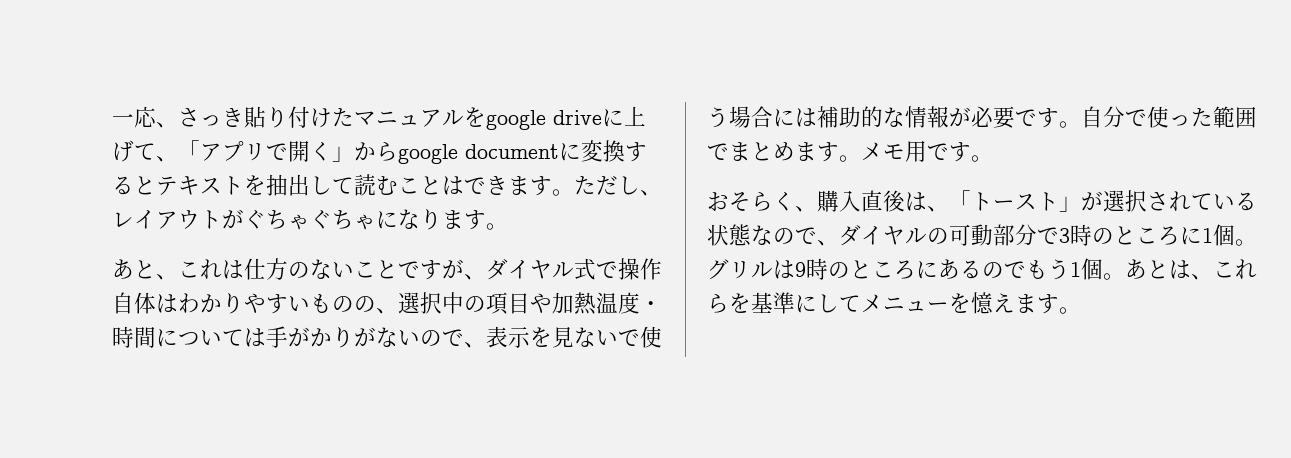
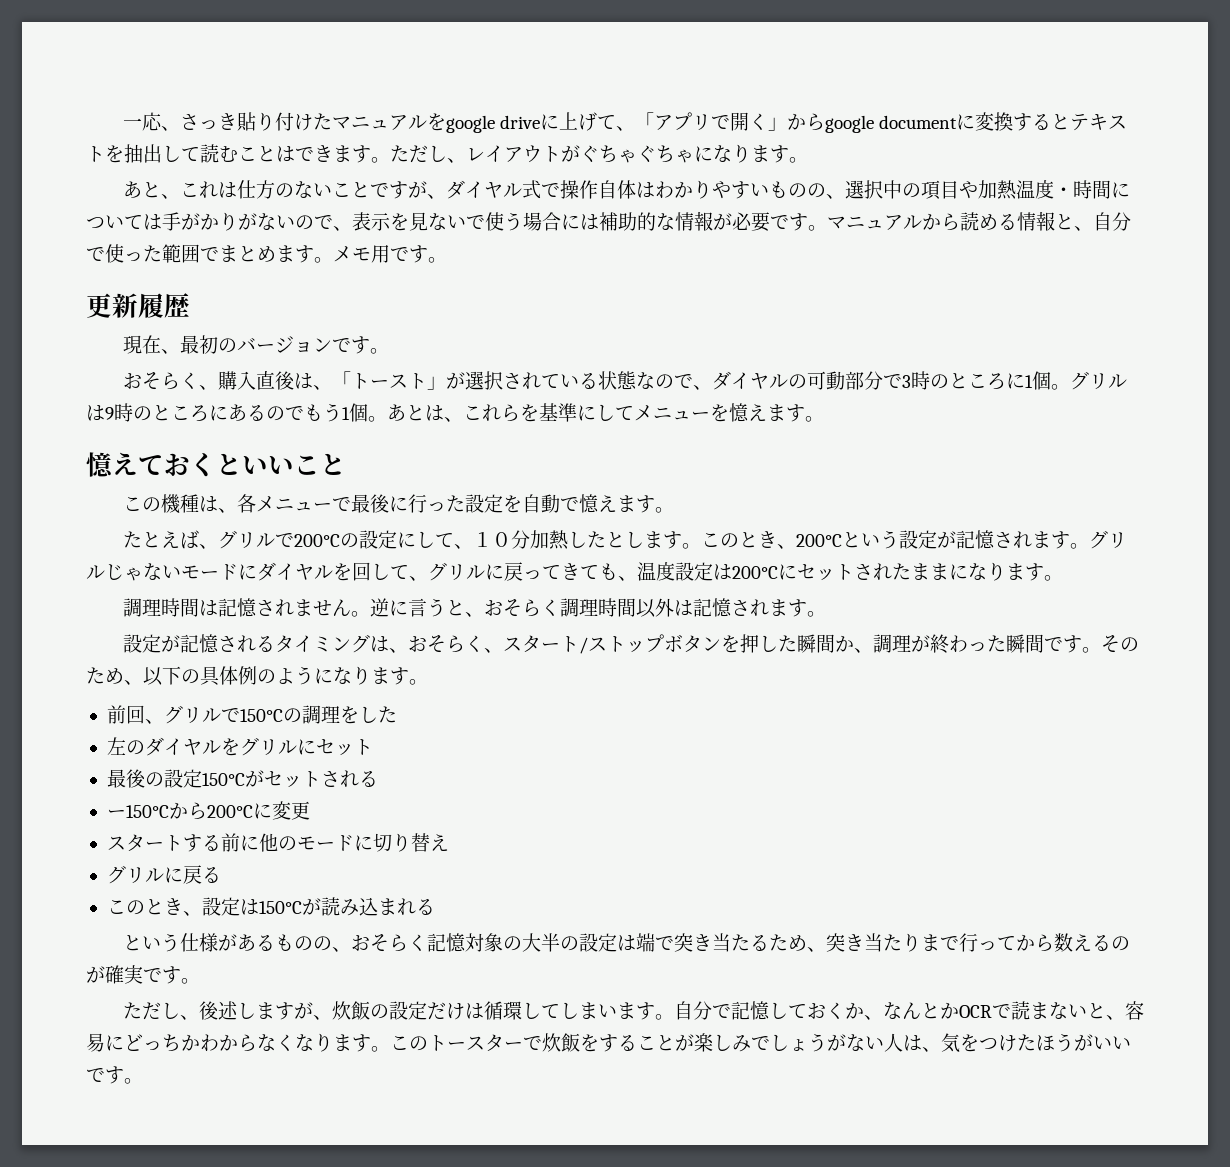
- 自分で使った範囲でまとめます。
+ マニュアルから読める情報と、自分で使った範囲でまとめます。
+ 更新履歴
+ 現在、最初のバージョンです。
+ 憶えておくといいこと
+ この機種は、各メニューで最後に行った設定を自動で憶えます。
+ たとえば、グリルで200°Cの設定にして、１０分加熱したとします。このとき、200°Cという設定が記憶されます。グリルじゃないモードにダイヤルを回して、グリルに戻ってきても、温度設定は200°Cにセットされたままになります。
+ 調理時間は記憶されません。逆に言うと、おそらく調理時間以外は記憶されます。
+ 設定が記憶されるタイミングは、おそらく、スタート/ストップボタンを押した瞬間か、調理が終わった瞬間です。そのため、以下の具体例のようになります。
+ 前回、グリルで150°Cの調理をした
+ 左のダイヤルをグリルにセット
+ 最後の設定150°Cがセットされる
+ ー150°Cから200°Cに変更
+ スタートする前に他のモードに切り替え
+ グリルに戻る
+ このとき、設定は150°Cが読み込まれる
+ という仕様があるものの、おそらく記憶対象の大半の設定は端で突き当たるため、突き当たりまで行ってから数えるのが確実です。
+ ただし、後述しますが、炊飯の設定だけは循環してしまいます。自分で記憶しておくか、なんとかOCRで読まないと、容易にどっちかわからなくなります。このトースターで炊飯をすることが楽しみでしょうがない人は、気をつけたほうがいいです。

